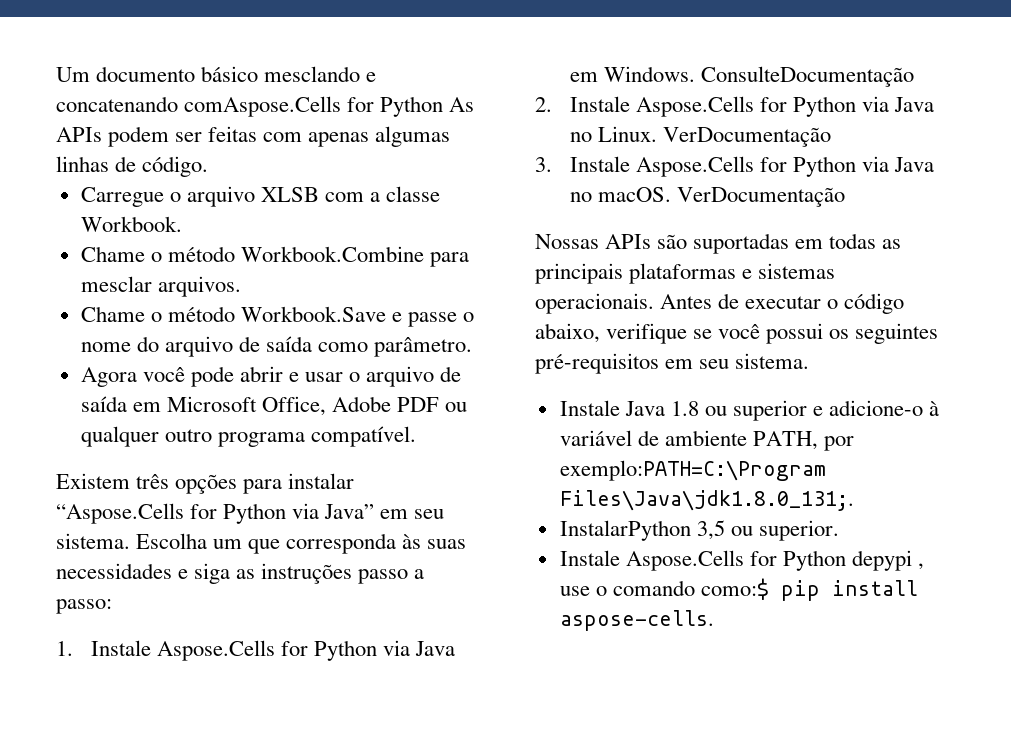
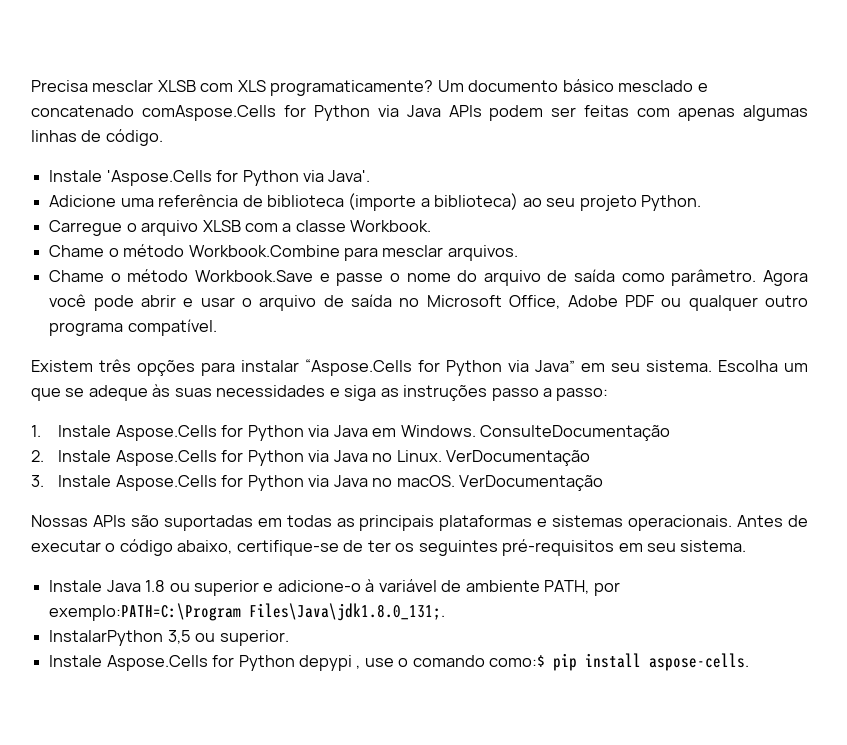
- Um documento básico mesclando e concatenando comAspose.Cells for Python As APIs podem ser feitas com apenas algumas linhas de código.
+ Precisa mesclar XLSB com XLS programaticamente? Um documento básico mesclado e concatenado comAspose.Cells for Python via Java APIs podem ser feitas com apenas algumas linhas de código.
+ Instale 'Aspose.Cells for Python via Java'.
+ Adicione uma referência de biblioteca (importe a biblioteca) ao seu projeto Python.
- Chame o método Workbook.Save e passe o nome do arquivo de saída como parâmetro.
- Agora você pode abrir e usar o arquivo de saída em Microsoft Office, Adobe PDF ou qualquer outro programa compatível.
+ Chame o método Workbook.Save e passe o nome do arquivo de saída como parâmetro. Agora você pode abrir e usar o arquivo de saída no Microsoft Office, Adobe PDF ou qualquer outro programa compatível.
- Escolha um que corresponda às suas necessidades e siga as instruções passo a passo:
+ Escolha um que se adeque às suas necessidades e siga as instruções passo a passo:
- Antes de executar o código abaixo, verifique se você possui os seguintes pré-requisitos em seu sistema.
+ Antes de executar o código abaixo, certifique-se de ter os seguintes pré-requisitos em seu sistema.

